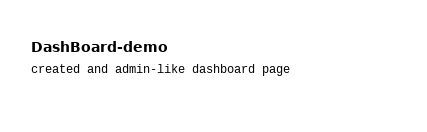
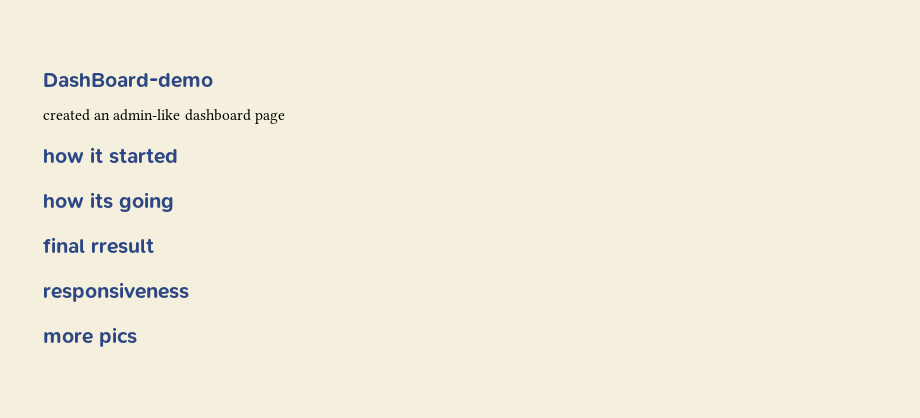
- created and admin-like dashboard page
+ created an admin-like dashboard page
+ how it started
+ how its going
+ final rresult
+ responsiveness
+ more pics

